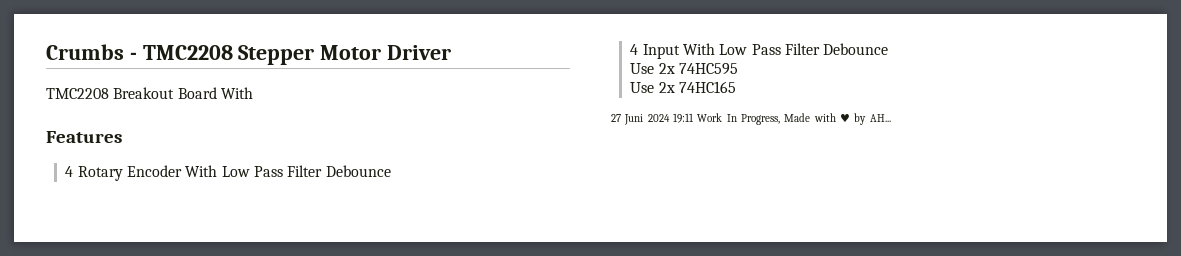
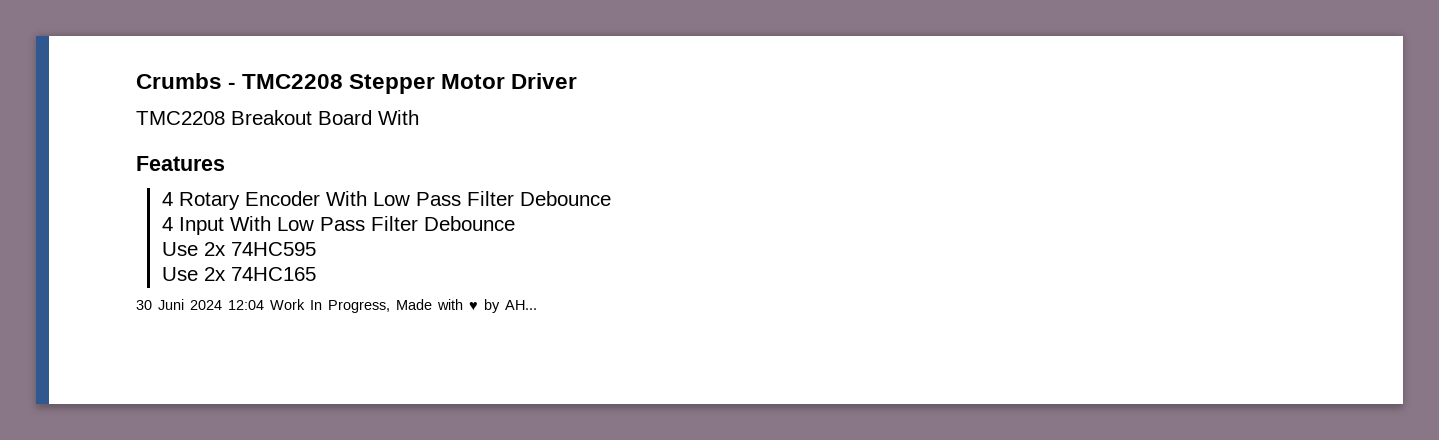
- 27 Juni 2024 19:11 Work In Progress, Made with ♥ by AH...
+ 30 Juni 2024 12:04 Work In Progress, Made with ♥ by AH...

